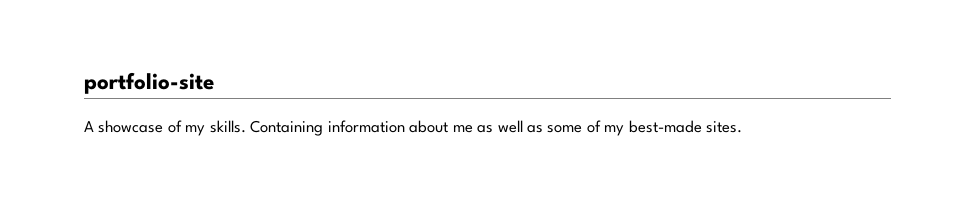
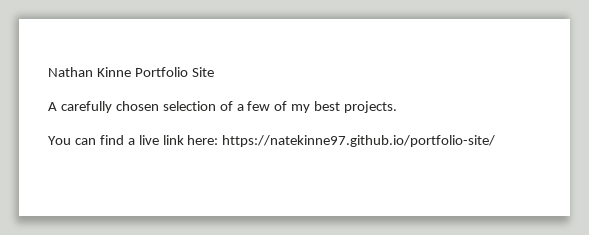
- portfolio-site
- A showcase of my skills. Containing information about me as well as some of my best-made sites.
+ Nathan Kinne Portfolio Site
+ A carefully chosen selection of a few of my best projects.
+ You can find a live link here: https://natekinne97.github.io/portfolio-site/

